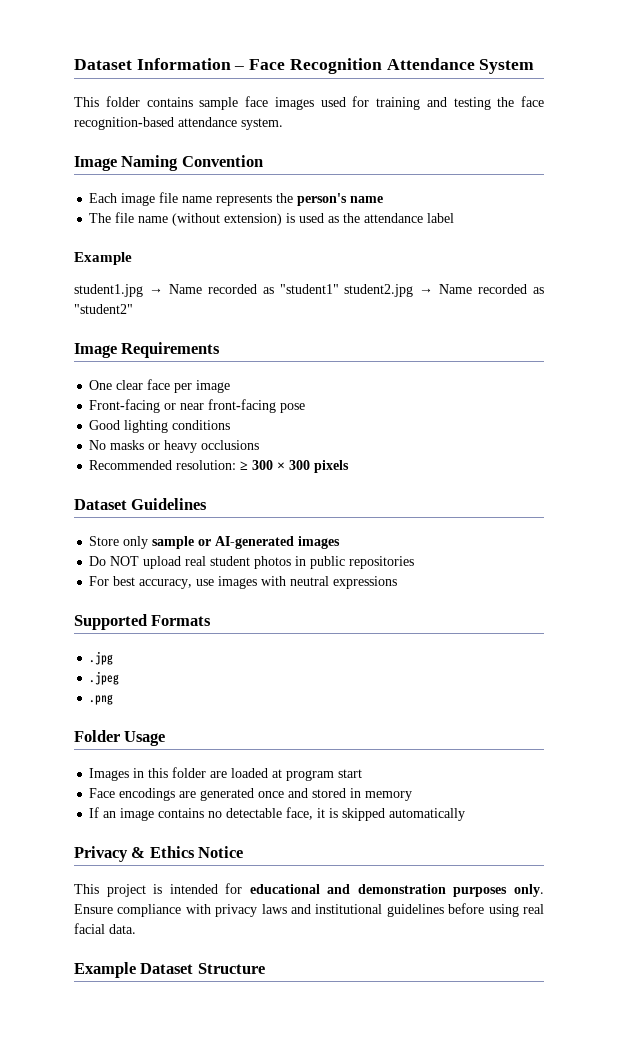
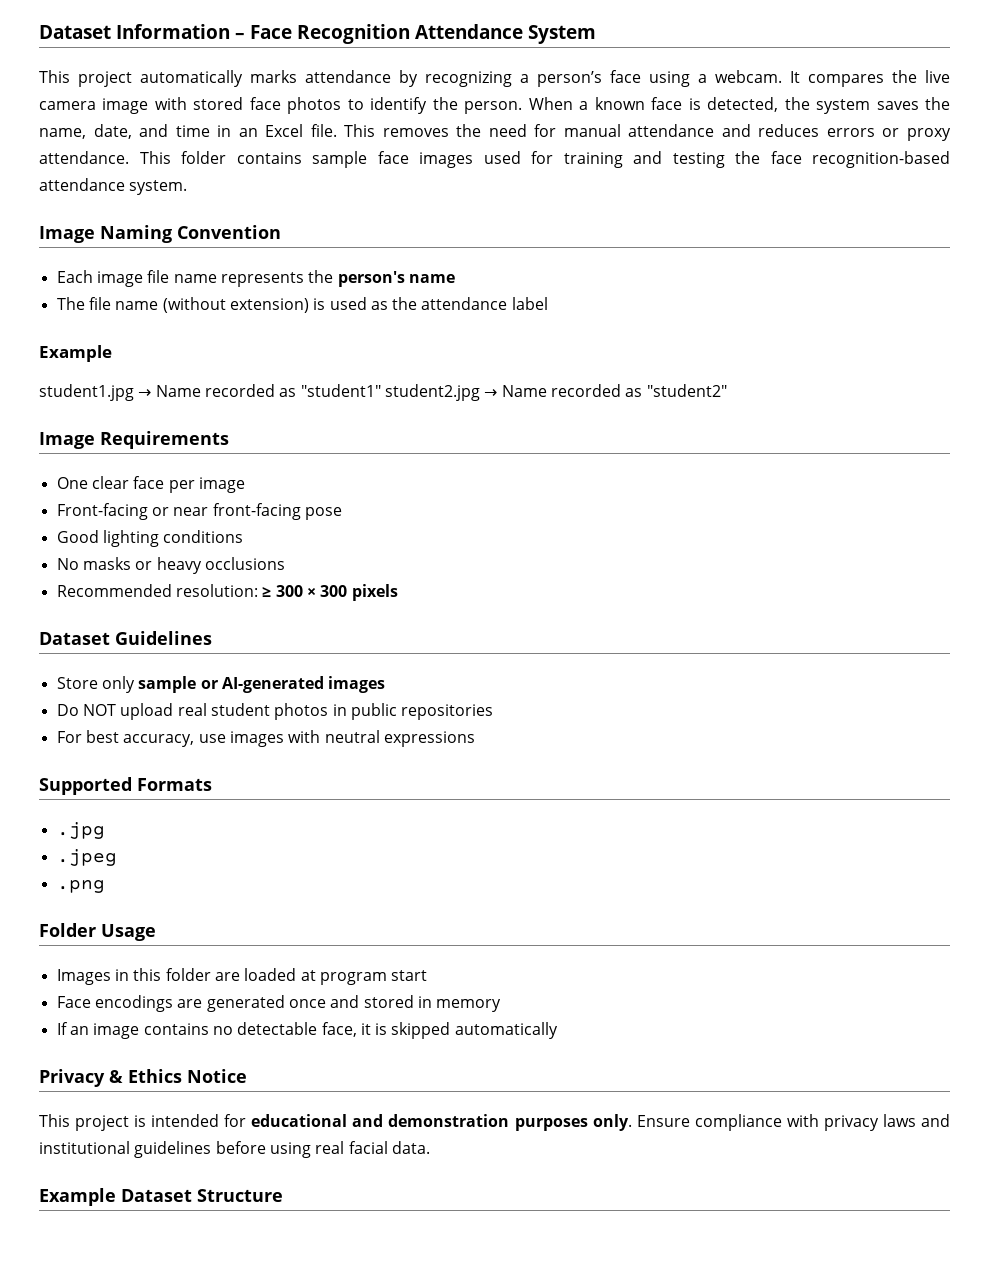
- This folder contains sample face images used for training and testing the face recognition-based attendance system.
+ This project automatically marks attendance by recognizing a person’s face using a webcam. It compares the live camera image with stored face photos to identify the person. When a known face is detected, the system saves the name, date, and time in an Excel file. This removes the need for manual attendance and reduces errors or proxy attendance. This folder contains sample face images used for training and testing the face recognition-based attendance system.

